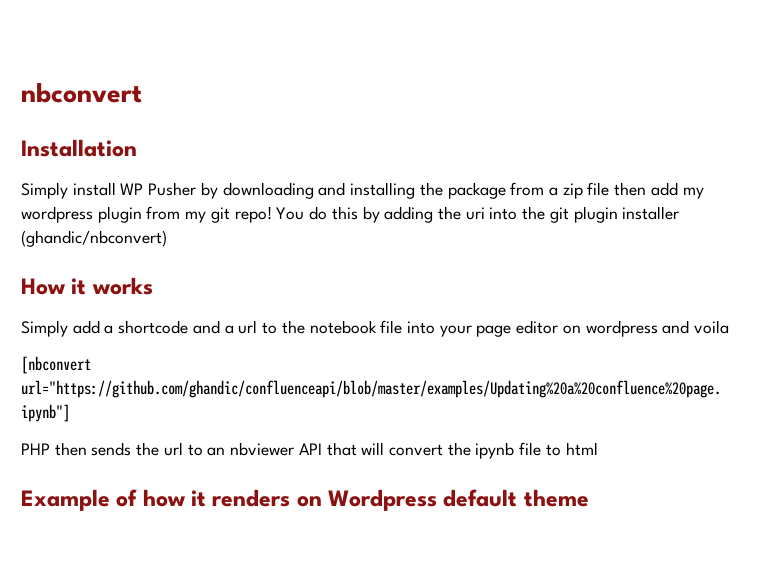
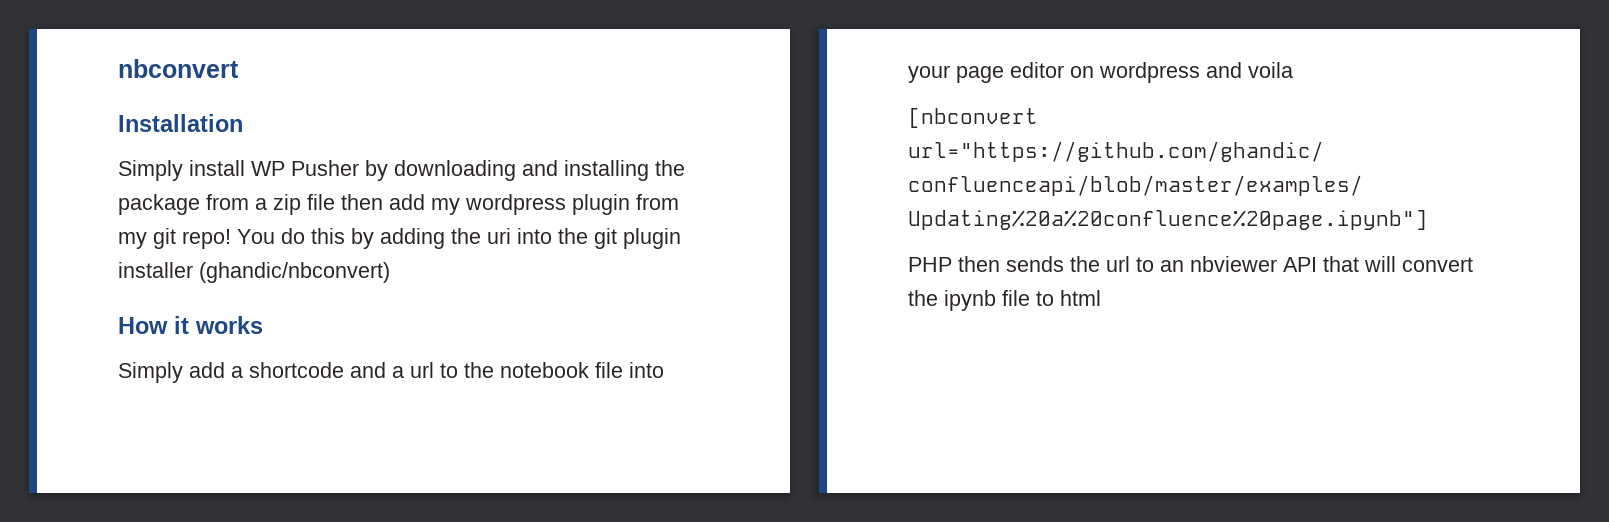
- Example of how it renders on Wordpress default theme

